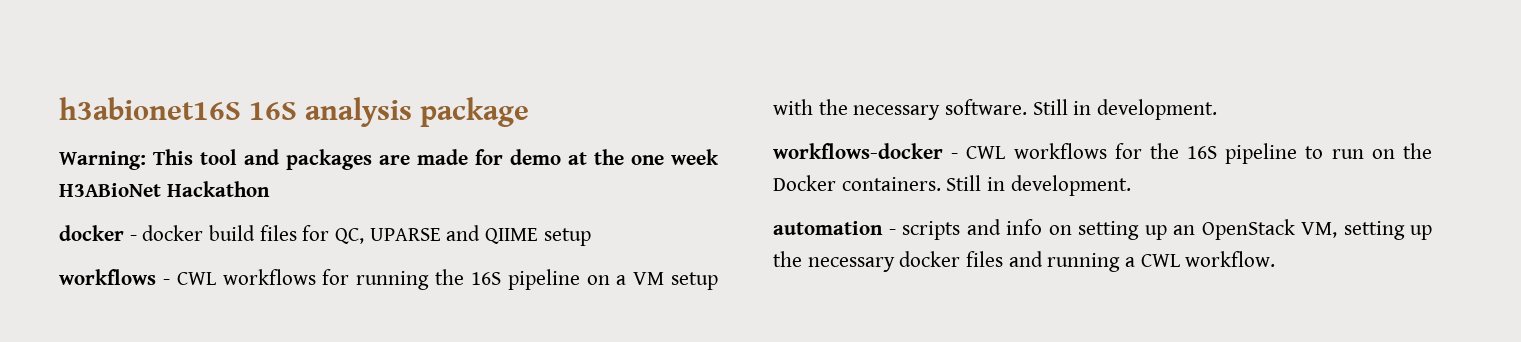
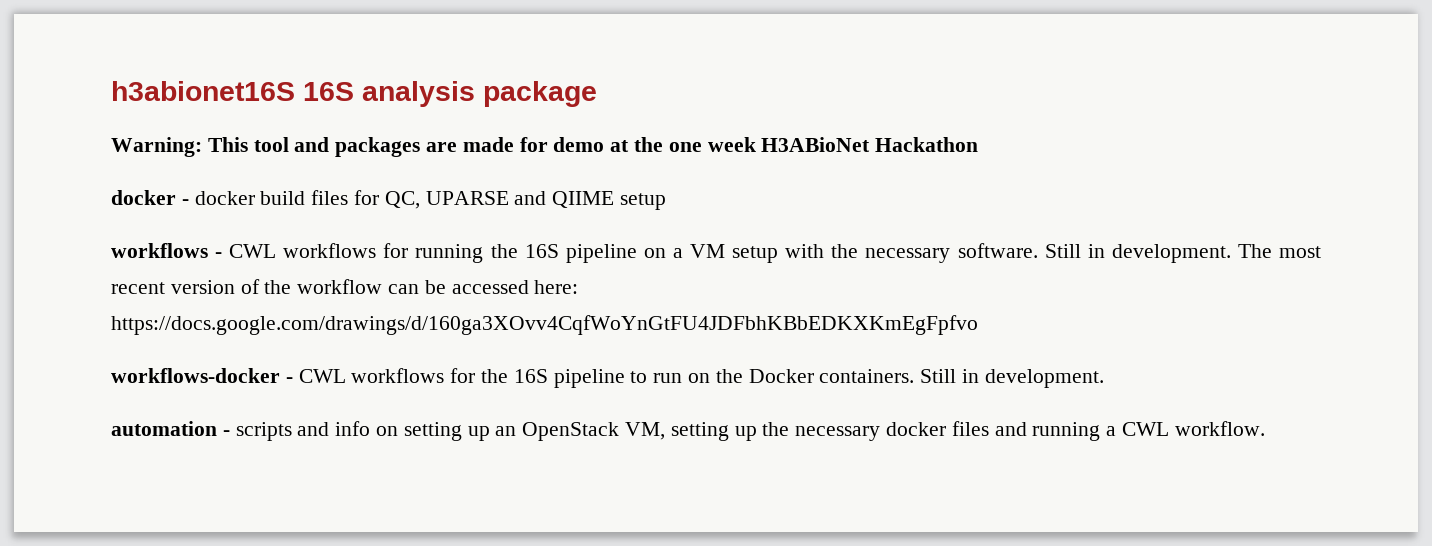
+ The most recent version of the workflow can be accessed here: https://docs.google.com/drawings/d/160ga3XOvv4CqfWoYnGtFU4JDFbhKBbEDKXKmEgFpfvo

